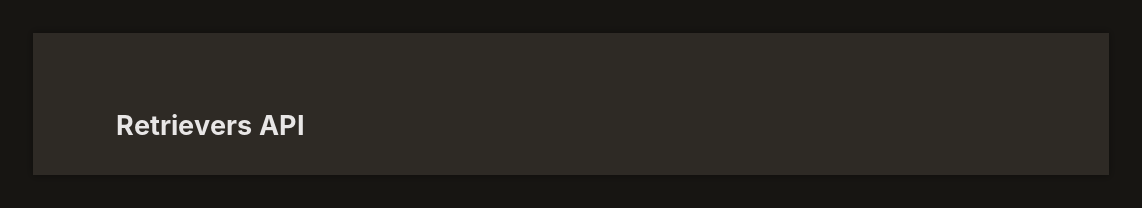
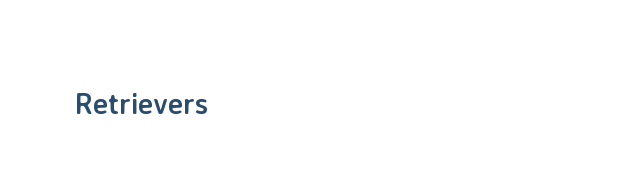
- Retrievers API
+ Retrievers

